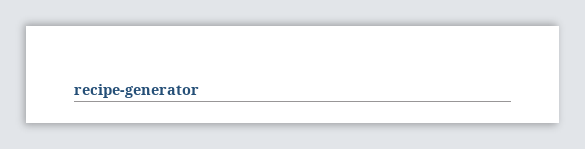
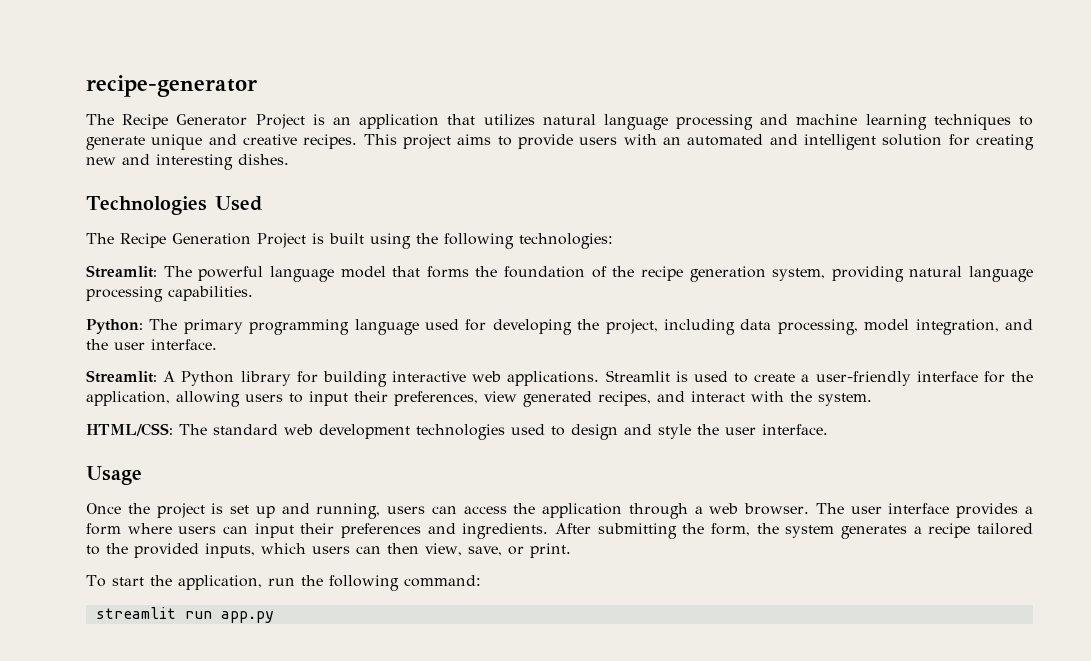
+ The Recipe Generator Project is an application that utilizes natural language processing and machine learning techniques to generate unique and creative recipes. This project aims to provide users with an automated and intelligent solution for creating new and interesting dishes.
+ Technologies Used
+ The Recipe Generation Project is built using the following technologies:
+ Streamlit: The powerful language model that forms the foundation of the recipe generation system, providing natural language processing capabilities.
+ Python: The primary programming language used for developing the project, including data processing, model integration, and the user interface.
+ Streamlit: A Python library for building interactive web applications. Streamlit is used to create a user-friendly interface for the application, allowing users to input their preferences, view generated recipes, and interact with the system.
+ HTML/CSS: The standard web development technologies used to design and style the user interface.
+ Usage
+ Once the project is set up and running, users can access the application through a web browser. The user interface provides a form where users can input their preferences and ingredients. After submitting the form, the system generates a recipe tailored to the provided inputs, which users can then view, save, or print.
+ To start the application, run the following command:
+ streamlit run app.py

